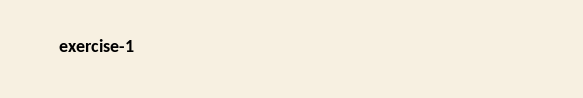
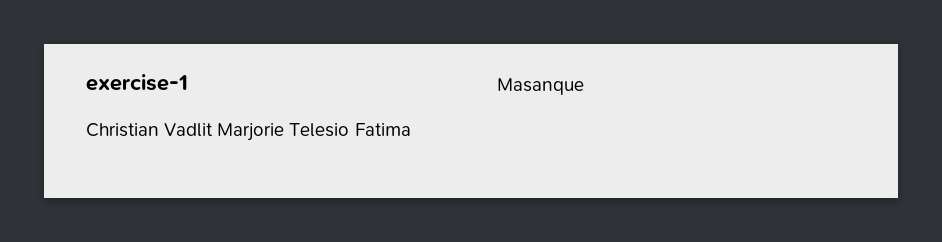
+ Christian Vadlit Marjorie Telesio Fatima Masanque

